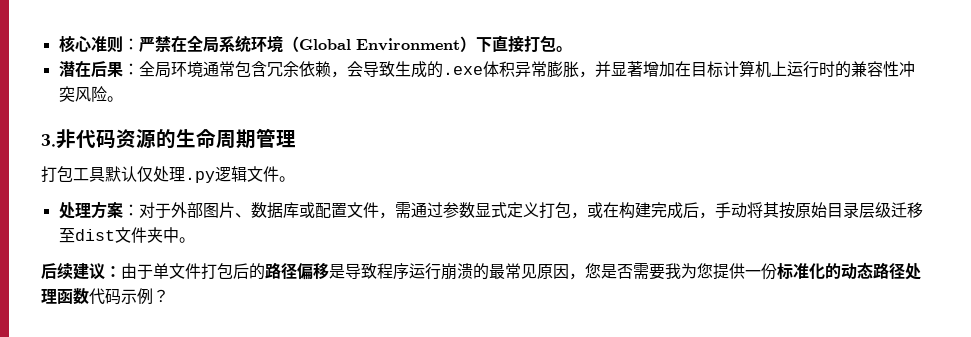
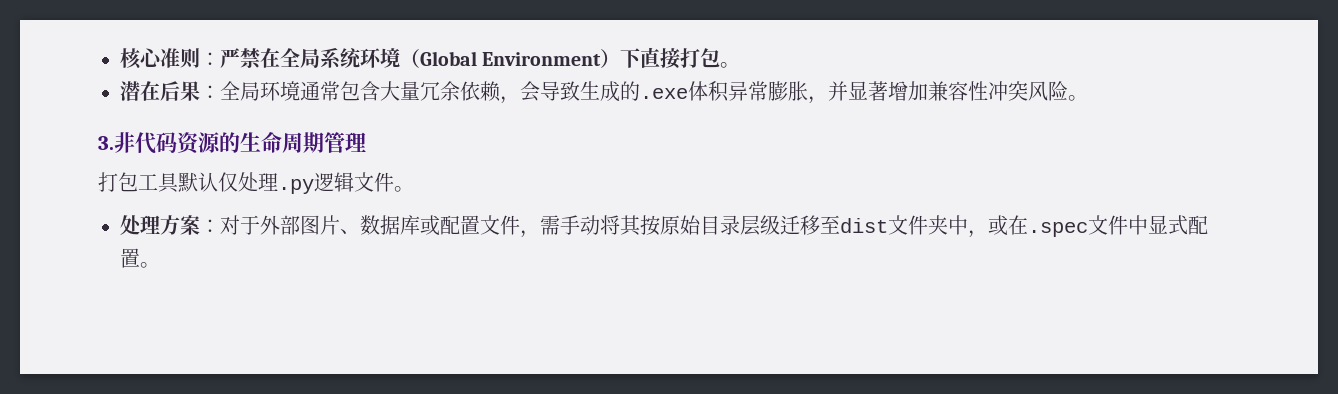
- 潜在后果：全局环境通常包含冗余依赖，会导致生成的.exe体积异常膨胀，并显著增加在目标计算机上运行时的兼容性冲突风险。
+ 潜在后果：全局环境通常包含大量冗余依赖，会导致生成的.exe体积异常膨胀，并显著增加兼容性冲突风险。
- 处理方案：对于外部图片、数据库或配置文件，需通过参数显式定义打包，或在构建完成后，手动将其按原始目录层级迁移至dist文件夹中。
- 后续建议：由于单文件打包后的路径偏移是导致程序运行崩溃的最常见原因，您是否需要我为您提供一份标准化的动态路径处理函数代码示例？
+ 处理方案：对于外部图片、数据库或配置文件，需手动将其按原始目录层级迁移至dist文件夹中，或在.spec文件中显式配置。

